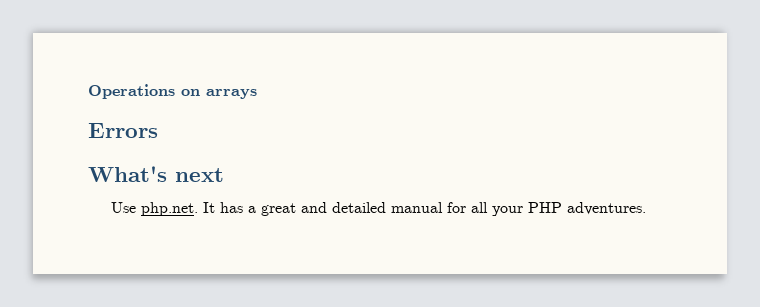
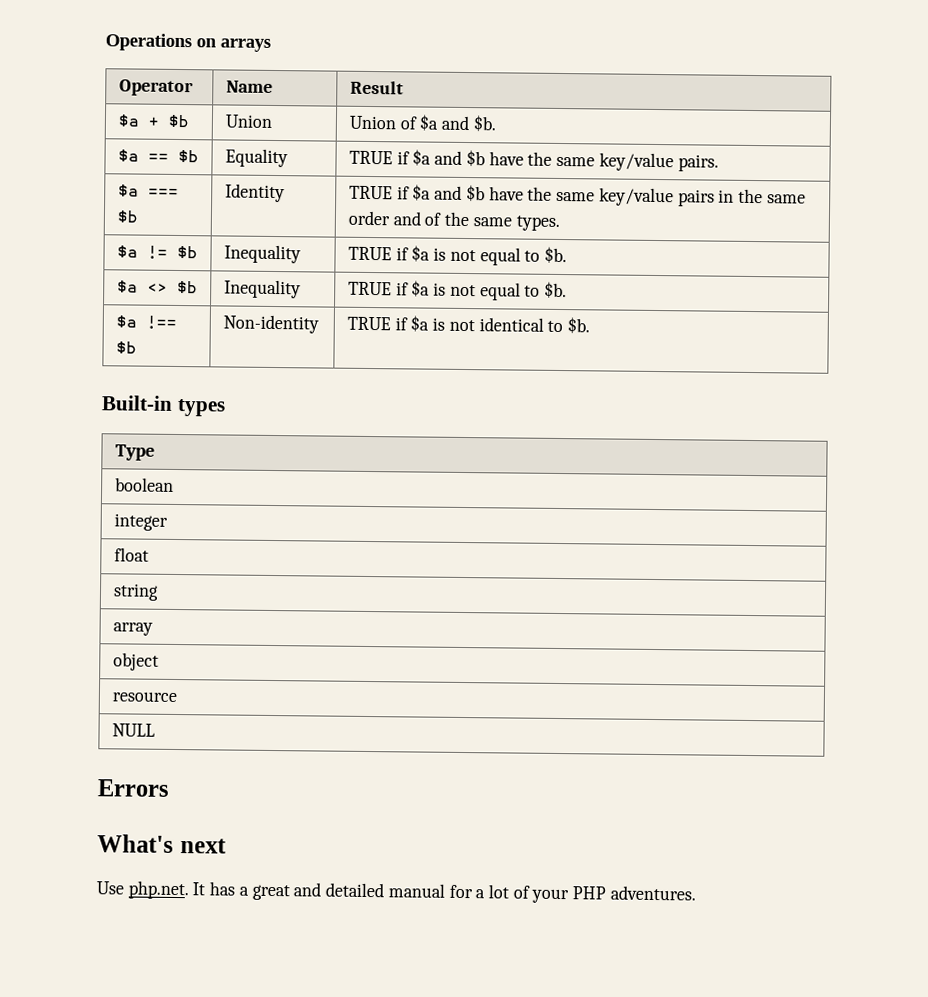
+ Operator | Name | Result
+ $a + $b | Union | Union of $a and $b.
+ $a == $b | Equality | TRUE if $a and $b have the same key/value pairs.
+ $a === $b | Identity | TRUE if $a and $b have the same key/value pairs in the same order and of the same types.
+ $a != $b | Inequality | TRUE if $a is not equal to $b.
+ $a <> $b | Inequality | TRUE if $a is not equal to $b.
+ $a !== $b | Non-identity | TRUE if $a is not identical to $b.
+ Built-in types
+ Type
+ boolean
+ integer
+ float
+ string
+ array
+ object
+ resource
+ NULL
- Use php.net. It has a great and detailed manual for all your PHP adventures.
+ Use php.net. It has a great and detailed manual for a lot of your PHP adventures.

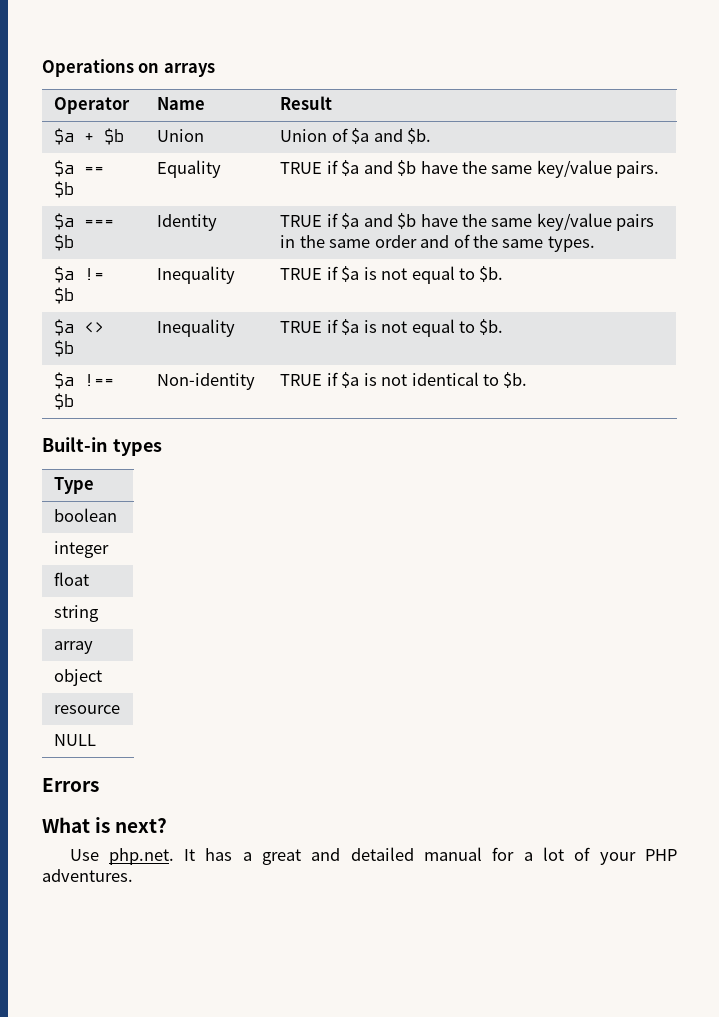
- What's next
+ What is next?

